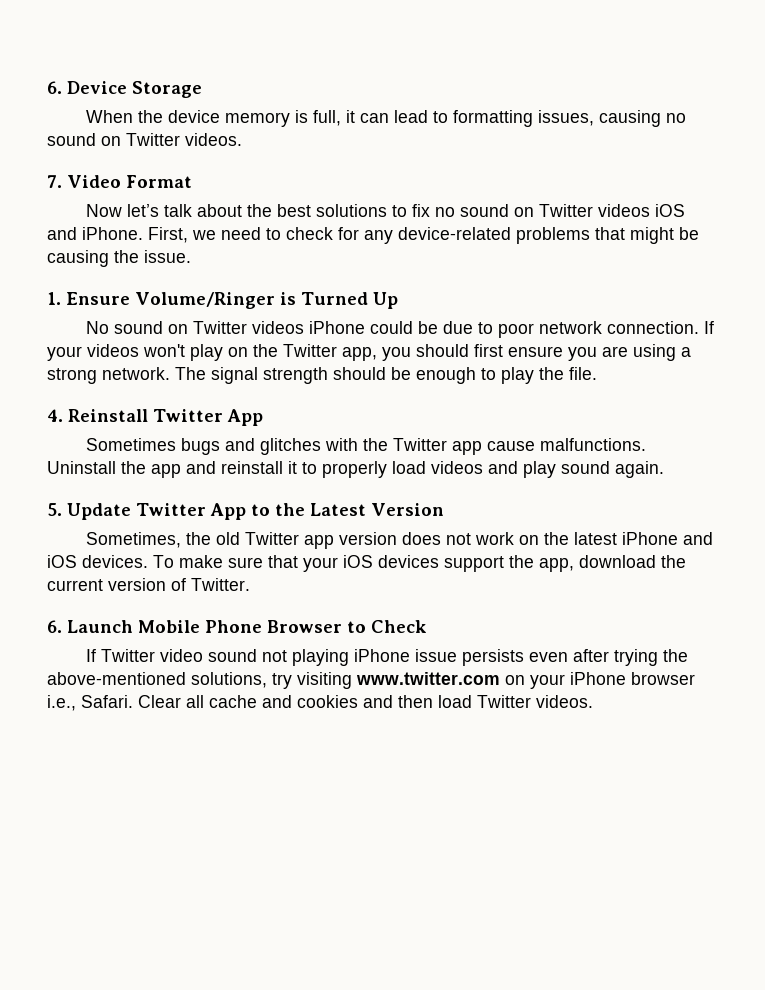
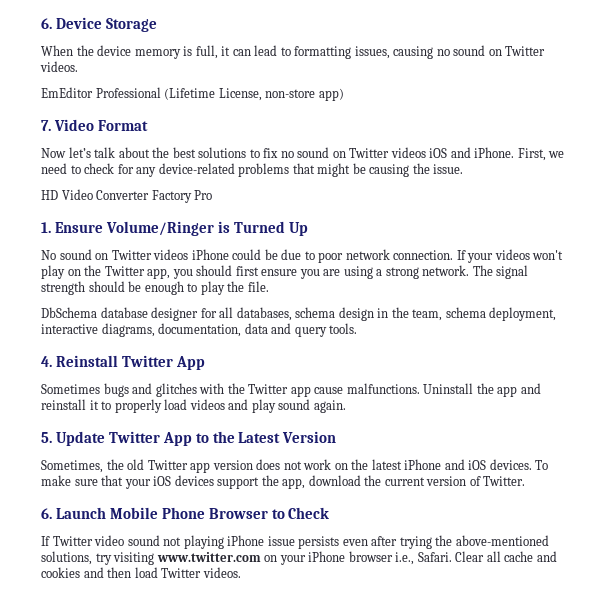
+ EmEditor Professional (Lifetime License, non-store app)
+ HD Video Converter Factory Pro
+ DbSchema database designer for all databases, schema design in the team, schema deployment, interactive diagrams, documentation, data and query tools.

